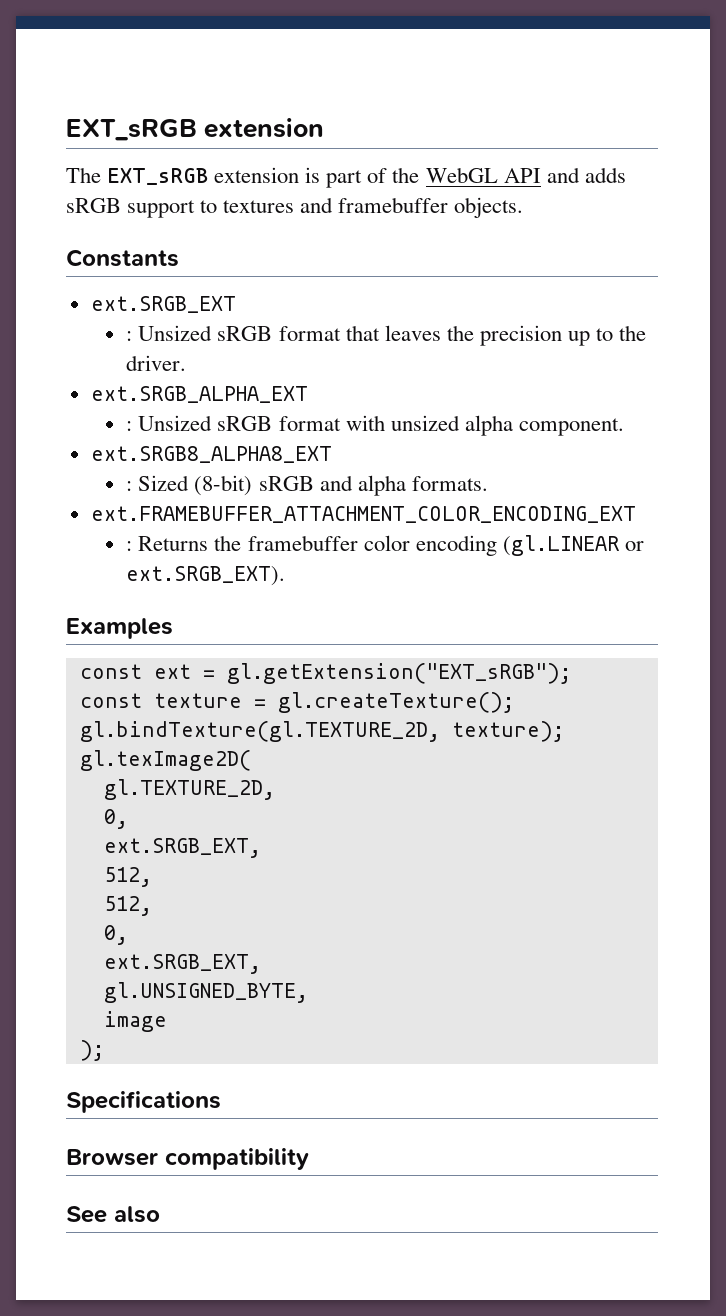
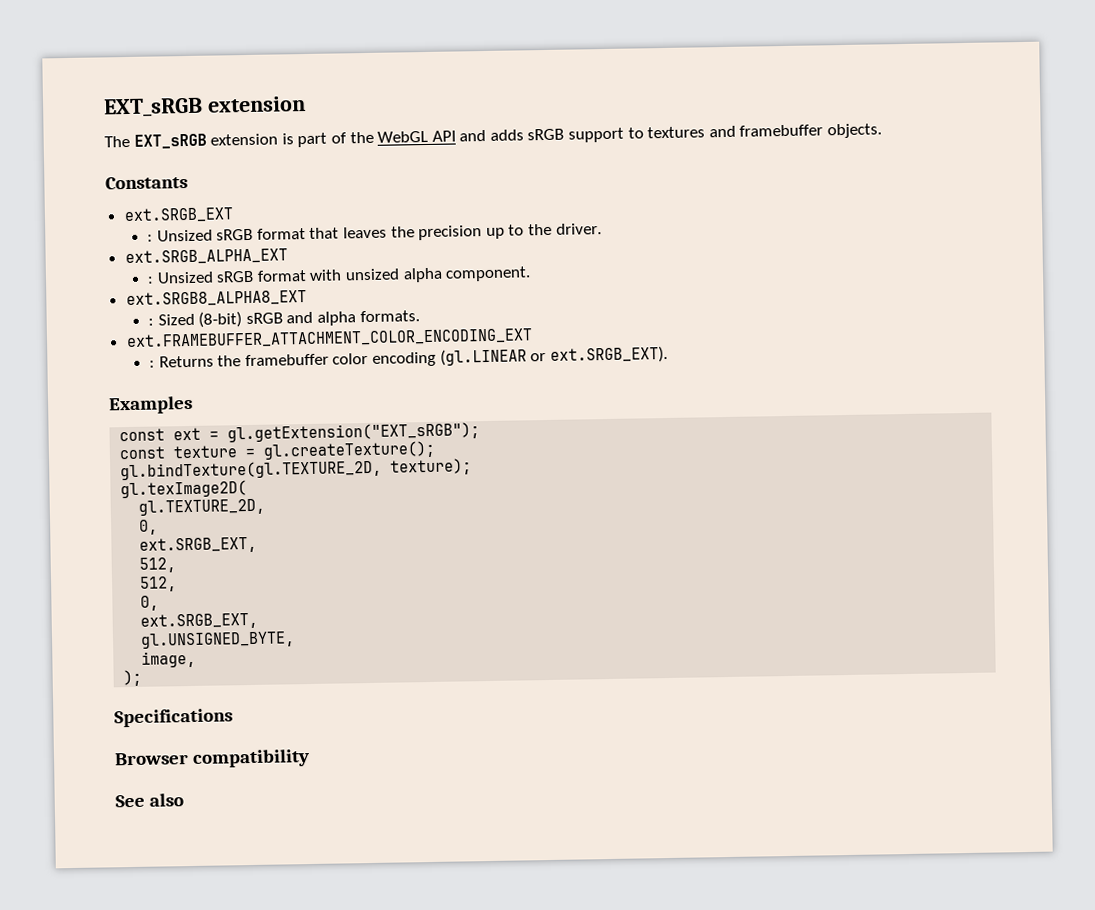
- image
+ image,

